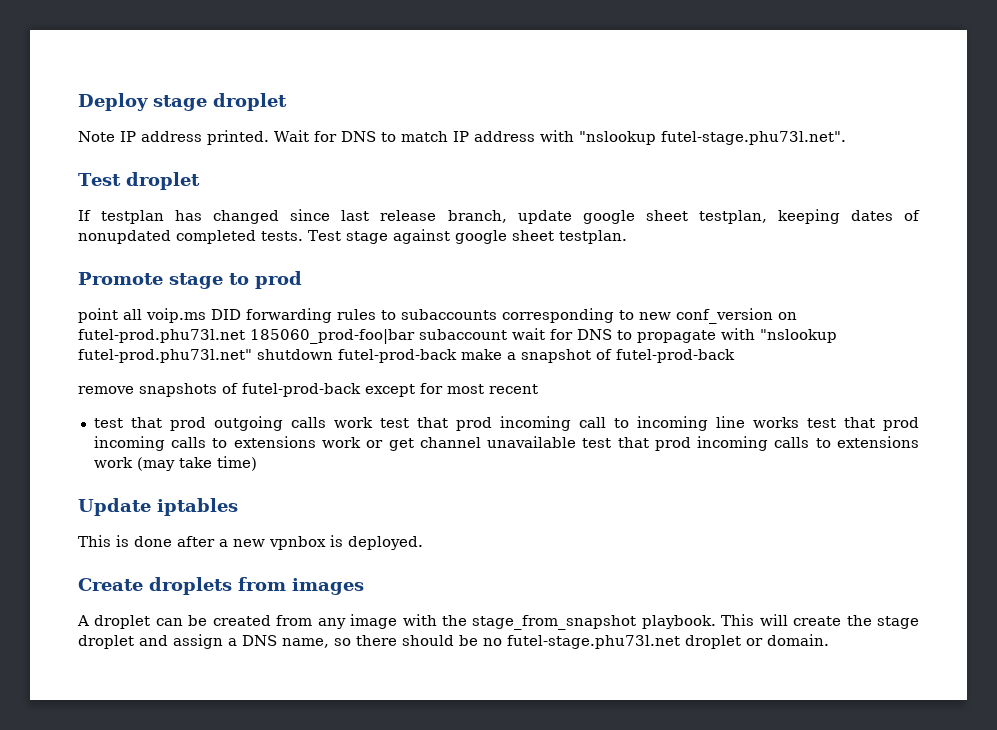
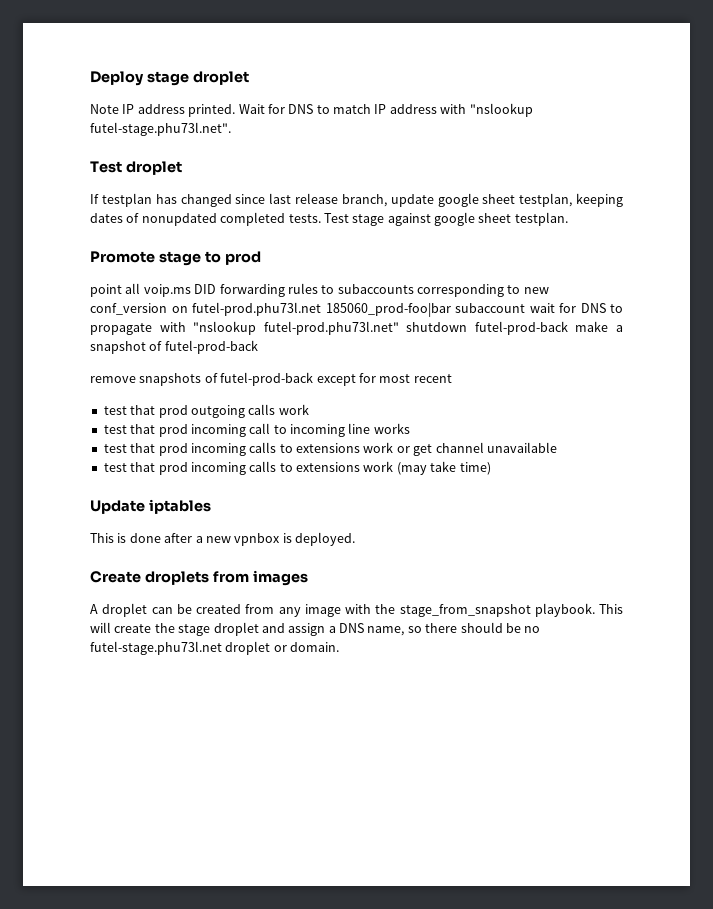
- test that prod outgoing calls work test that prod incoming call to incoming line works test that prod incoming calls to extensions work or get channel unavailable test that prod incoming calls to extensions work (may take time)
+ test that prod outgoing calls work
+ test that prod incoming call to incoming line works
+ test that prod incoming calls to extensions work or get channel unavailable
+ test that prod incoming calls to extensions work (may take time)

